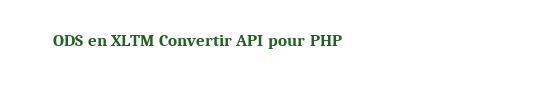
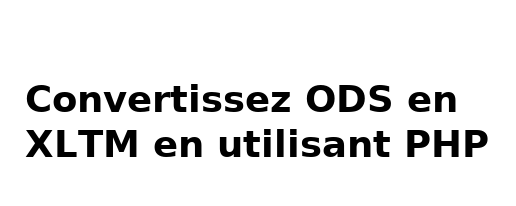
- ODS en XLTM Convertir API pour PHP
+ Convertissez ODS en XLTM en utilisant PHP

